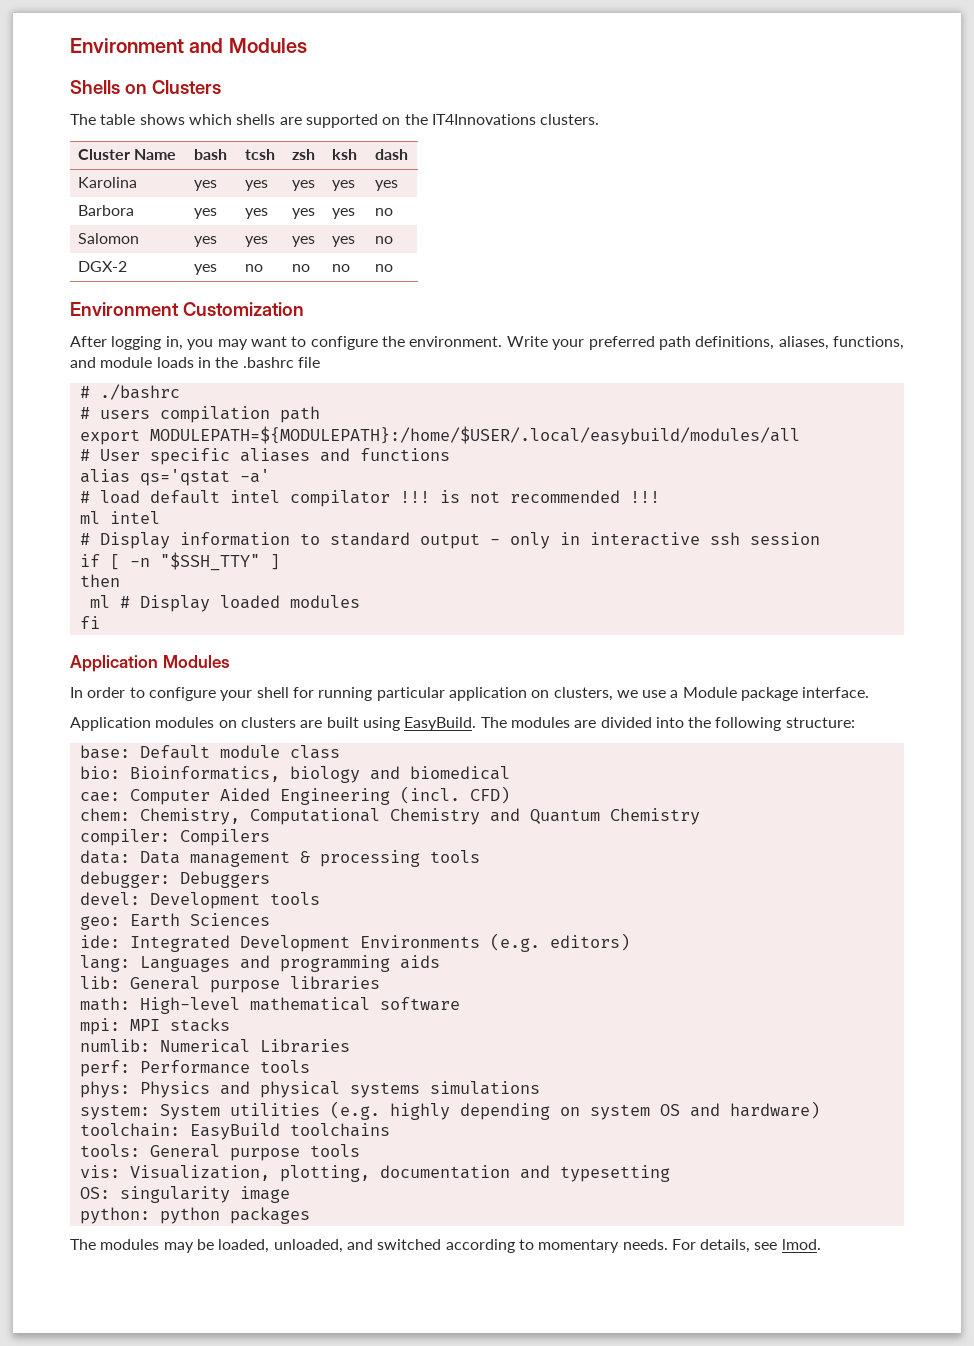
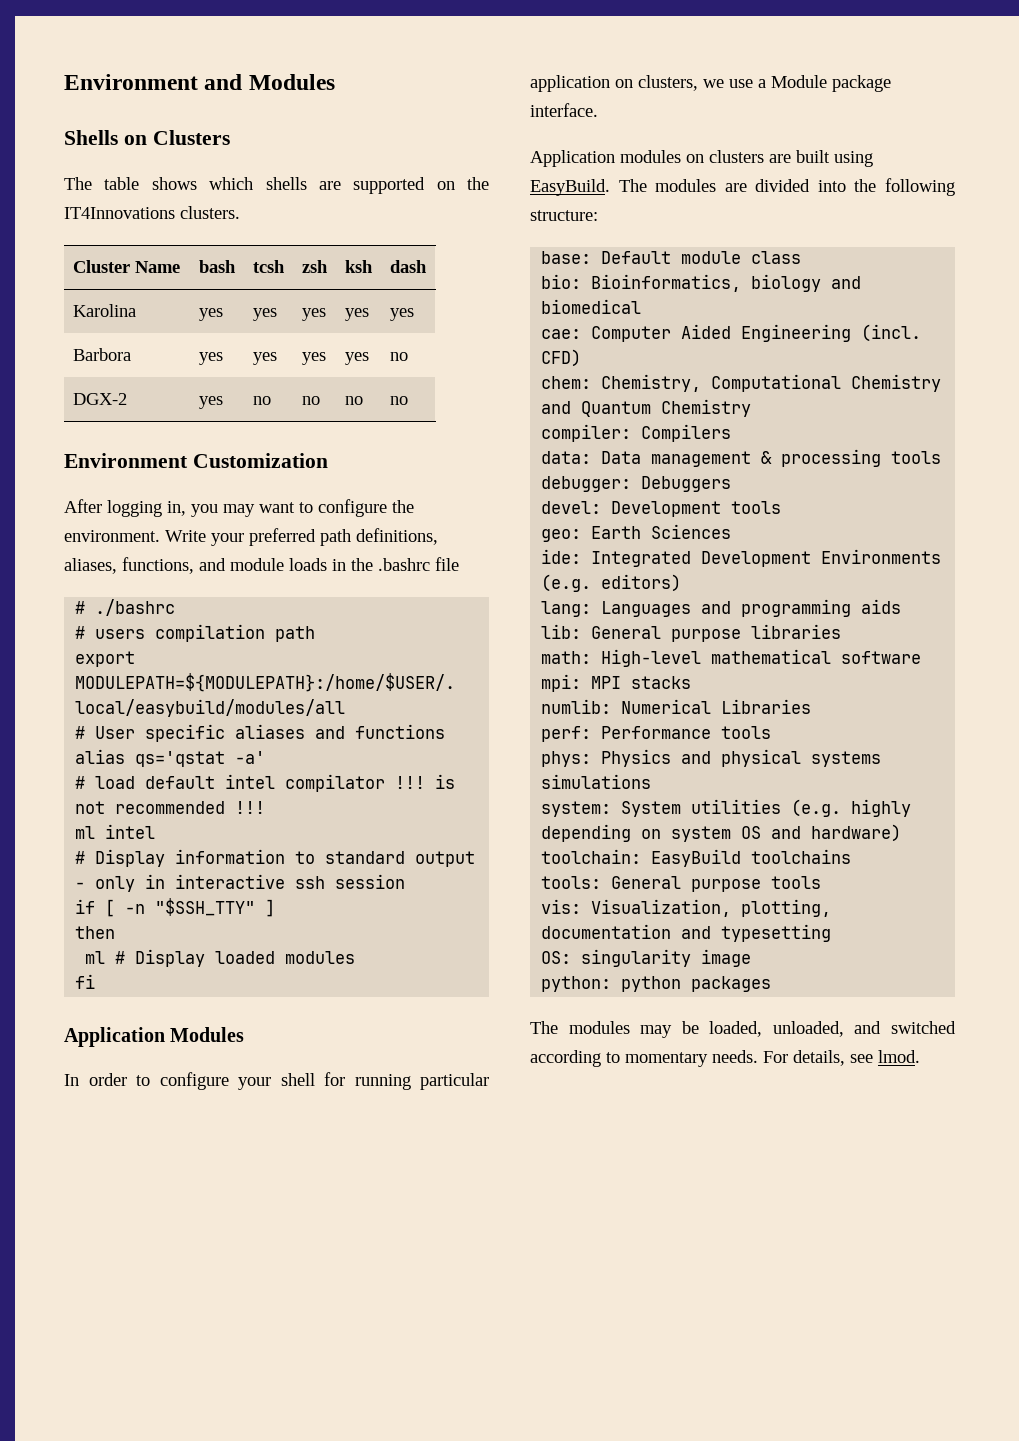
- Salomon | yes | yes | yes | yes | no

